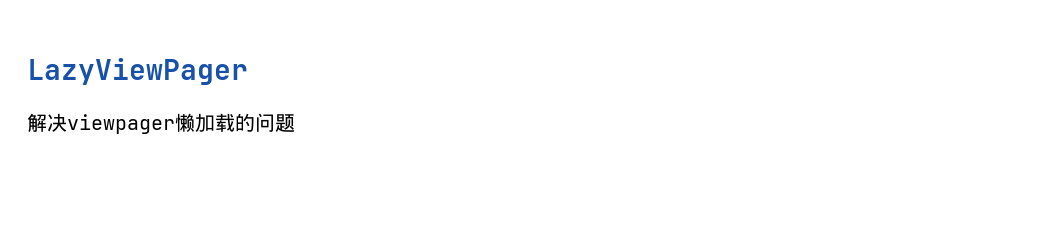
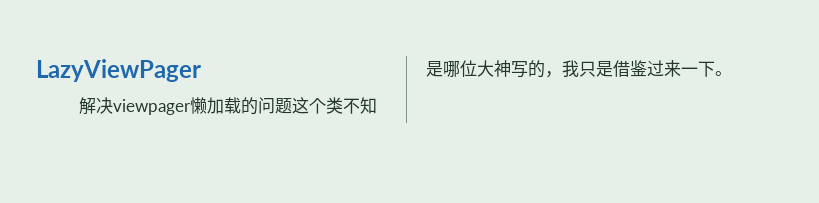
- 解决viewpager懒加载的问题
+ 解决viewpager懒加载的问题这个类不知是哪位大神写的，我只是借鉴过来一下。

